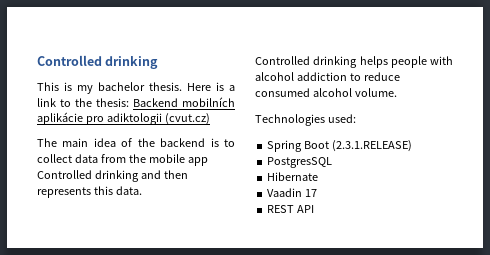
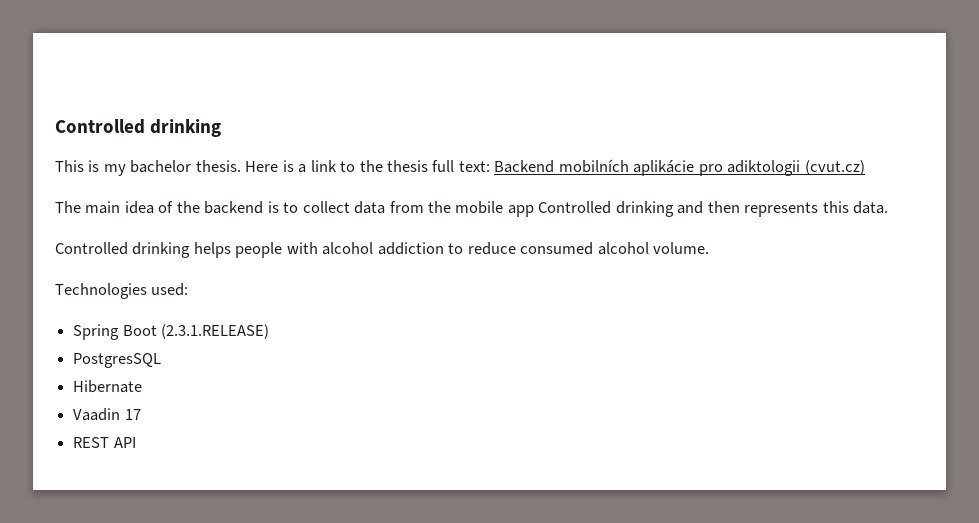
- Here is a link to the thesis: Backend mobilních aplikácie pro adiktologii (cvut.cz)
+ Here is a link to the thesis full text: Backend mobilních aplikácie pro adiktologii (cvut.cz)

